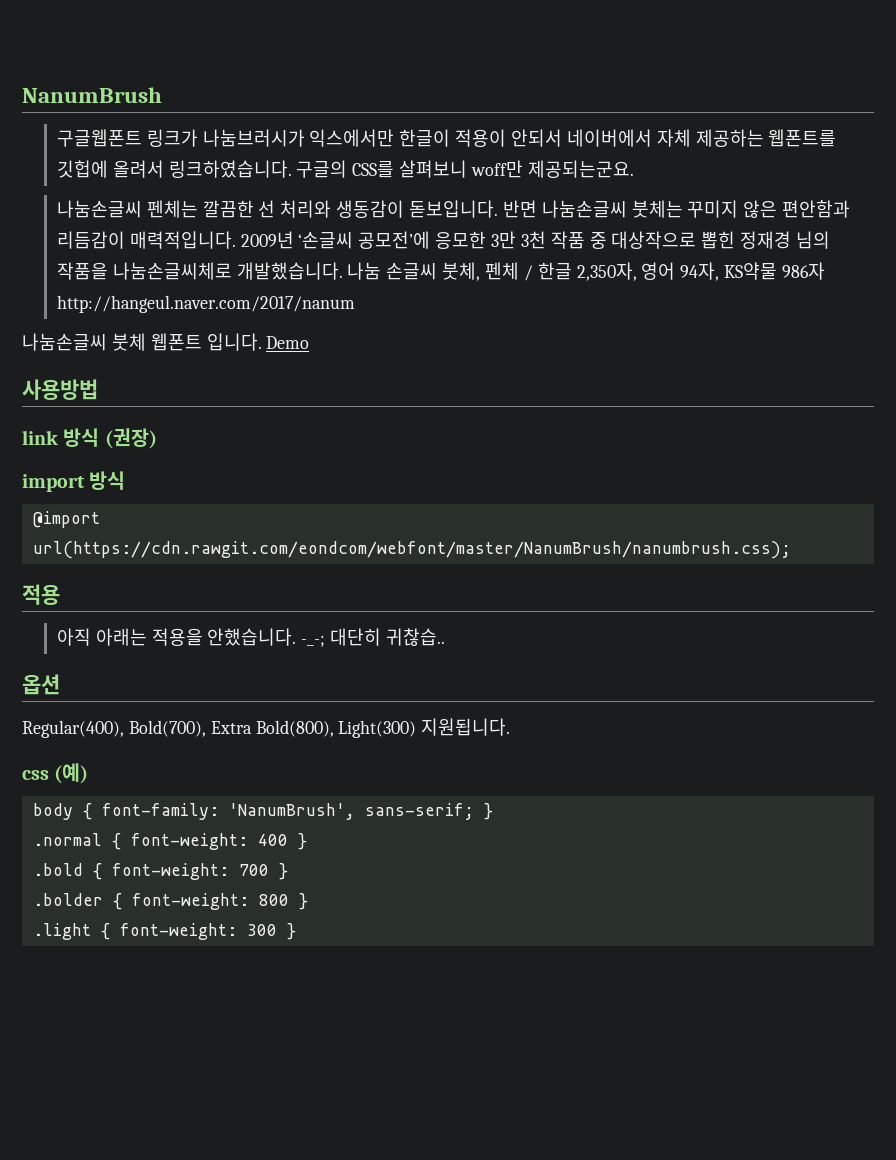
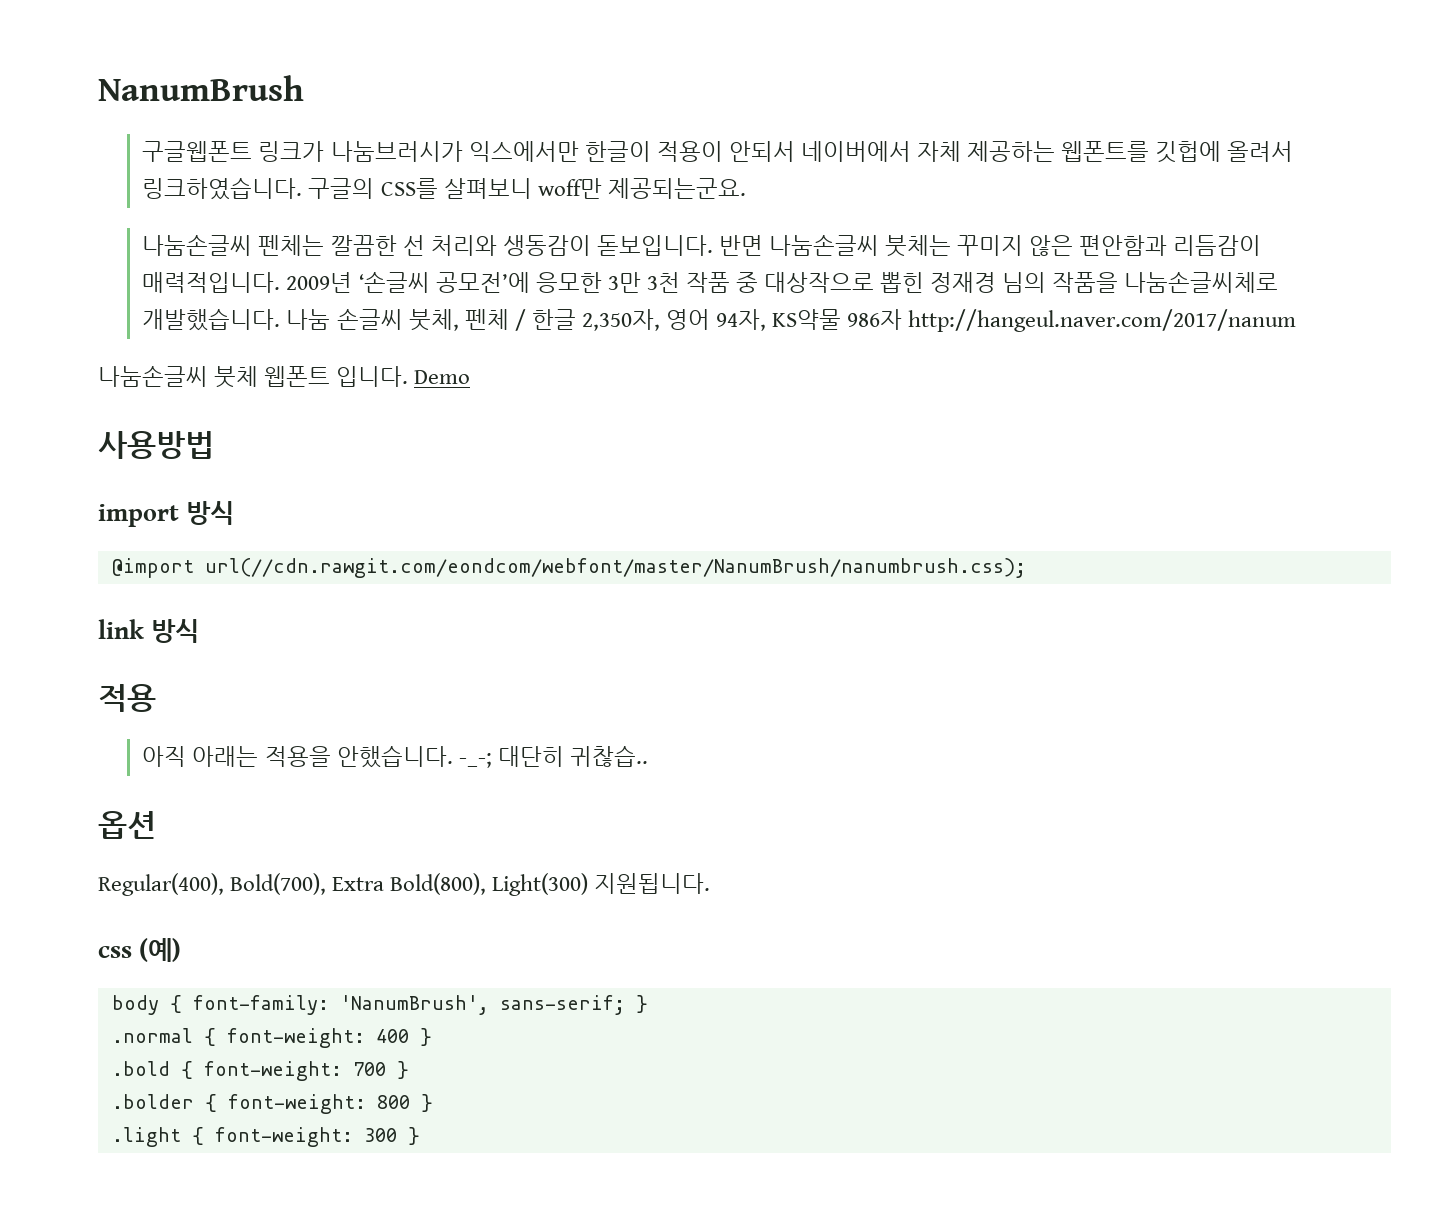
- link 방식 (권장)
- @import url(https://cdn.rawgit.com/eondcom/webfont/master/NanumBrush/nanumbrush.css);
+ @import url(//cdn.rawgit.com/eondcom/webfont/master/NanumBrush/nanumbrush.css);
+ link 방식

